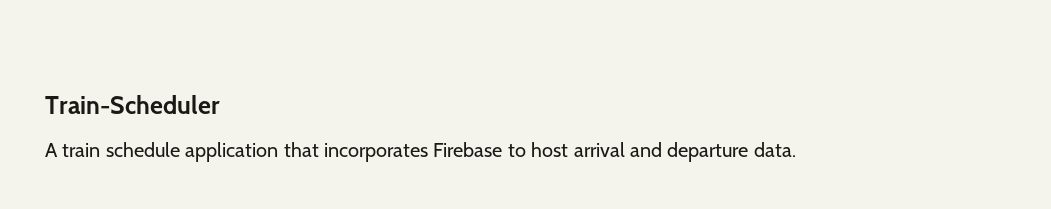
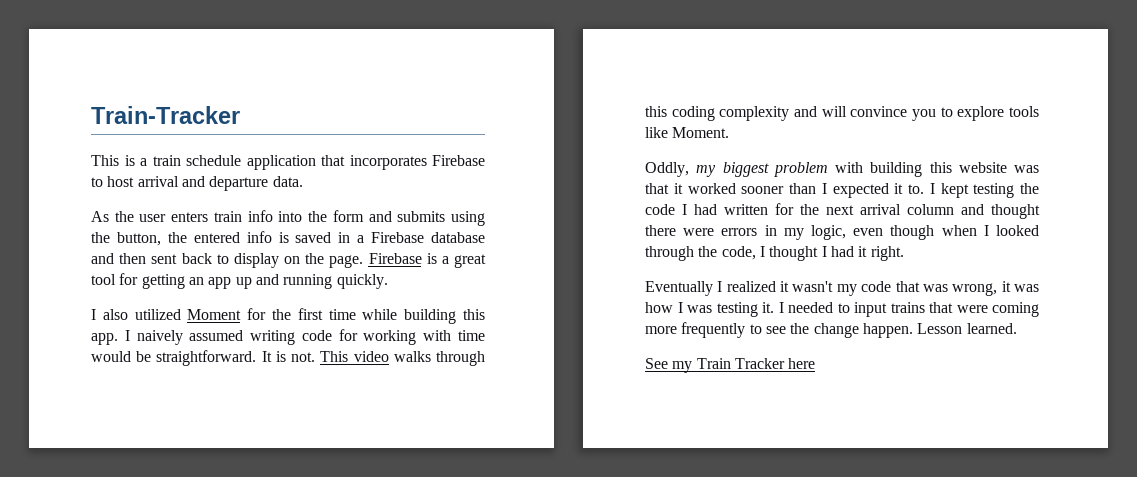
- Train-Scheduler
- A train schedule application that incorporates Firebase to host arrival and departure data.
+ Train-Tracker
+ This is a train schedule application that incorporates Firebase to host arrival and departure data.
+ As the user enters train info into the form and submits using the button, the entered info is saved in a Firebase database and then sent back to display on the page. Firebase is a great tool for getting an app up and running quickly.
+ I also utilized Moment for the first time while building this app. I naively assumed writing code for working with time would be straightforward. It is not. This video walks through this coding complexity and will convince you to explore tools like Moment.
+ Oddly, my biggest problem with building this website was that it worked sooner than I expected it to. I kept testing the code I had written for the next arrival column and thought there were errors in my logic, even though when I looked through the code, I thought I had it right.
+ Eventually I realized it wasn't my code that was wrong, it was how I was testing it. I needed to input trains that were coming more frequently to see the change happen. Lesson learned.
+ See my Train Tracker here

